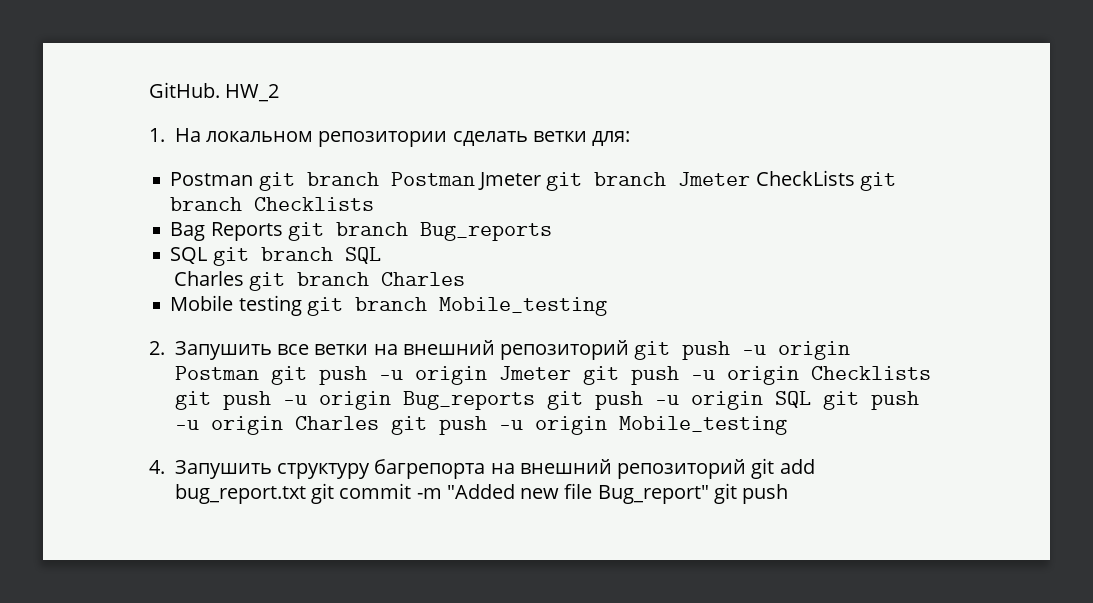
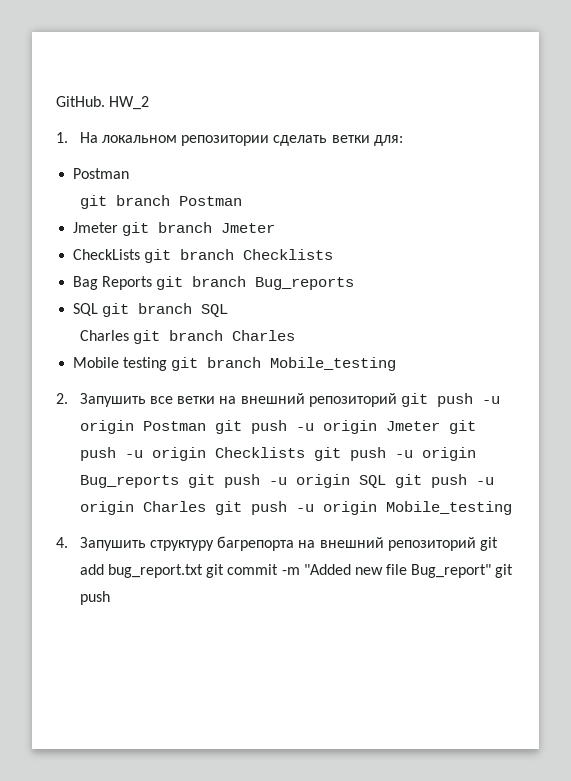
  1. На локальном репозитории сделать ветки для:
- Postman git branch Postman Jmeter git branch Jmeter CheckLists git branch Checklists
+ Postman
+ git branch Postman
+ Jmeter git branch Jmeter
+ CheckLists git branch Checklists

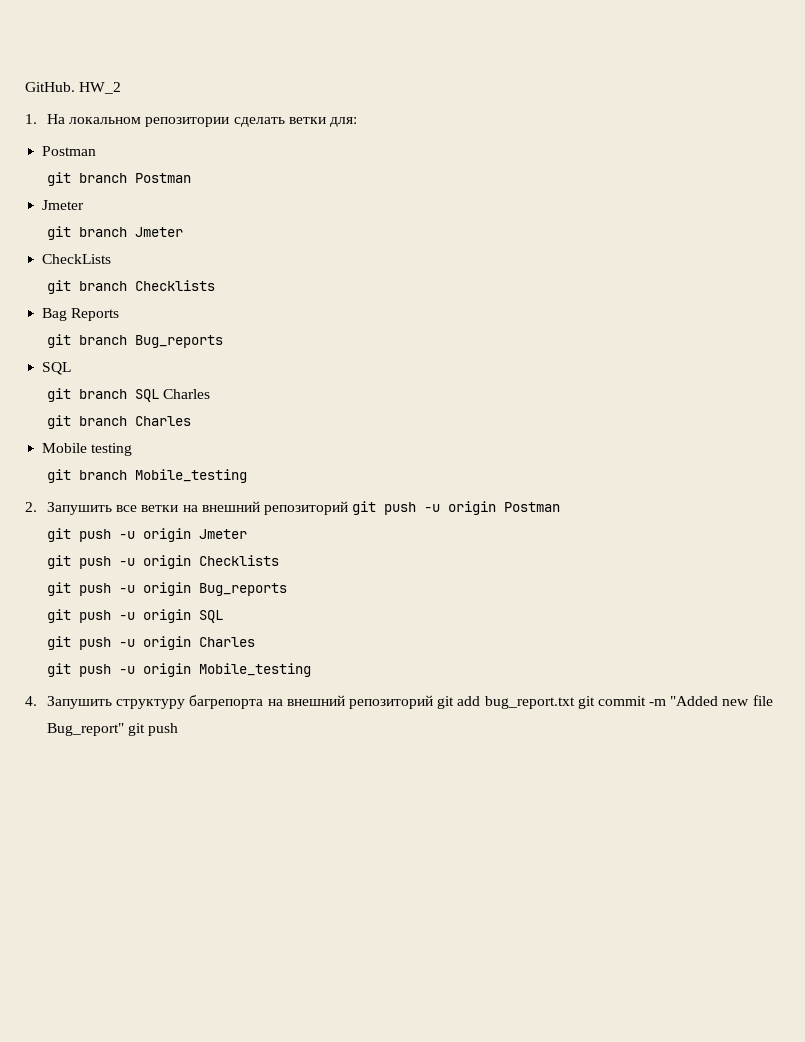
  git branch Postman
- Jmeter git branch Jmeter
+ Jmeter
+ git branch Jmeter
- CheckLists git branch Checklists
+ CheckLists
+ git branch Checklists
- Bag Reports git branch Bug_reports
- SQL git branch SQL
- Charles git branch Charles
+ Bag Reports
+ git branch Bug_reports
+ SQL
+ git branch SQL Charles
+ git branch Charles
- Mobile testing git branch Mobile_testing
+ Mobile testing
+ git branch Mobile_testing
- 2. Запушить все ветки на внешний репозиторий git push -u origin Postman git push -u origin Jmeter git push -u origin Checklists git push -u origin Bug_reports git push -u origin SQL git push -u origin Charles git push -u origin Mobile_testing
+ 2. Запушить все ветки на внешний репозиторий git push -u origin Postman
+ git push -u origin Jmeter
+ git push -u origin Checklists
+ git push -u origin Bug_reports
+ git push -u origin SQL
+ git push -u origin Charles
+ git push -u origin Mobile_testing

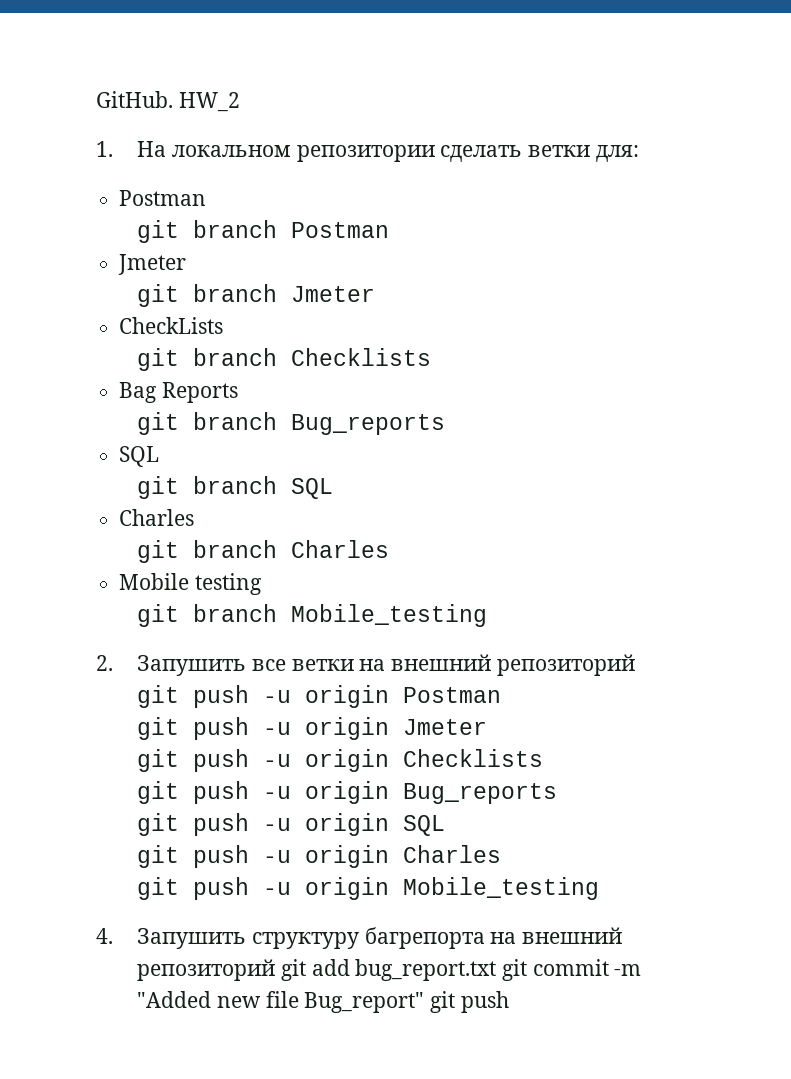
- git branch SQL Charles
+ git branch SQL
+ Charles
- 2. Запушить все ветки на внешний репозиторий git push -u origin Postman
+ 2. Запушить все ветки на внешний репозиторий
+ git push -u origin Postman

